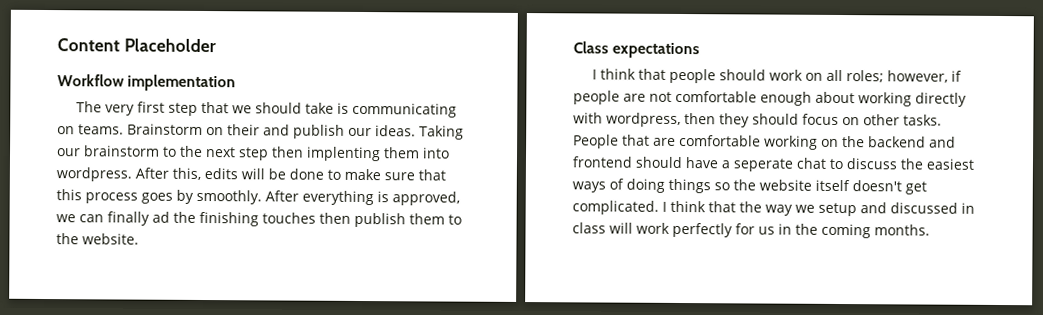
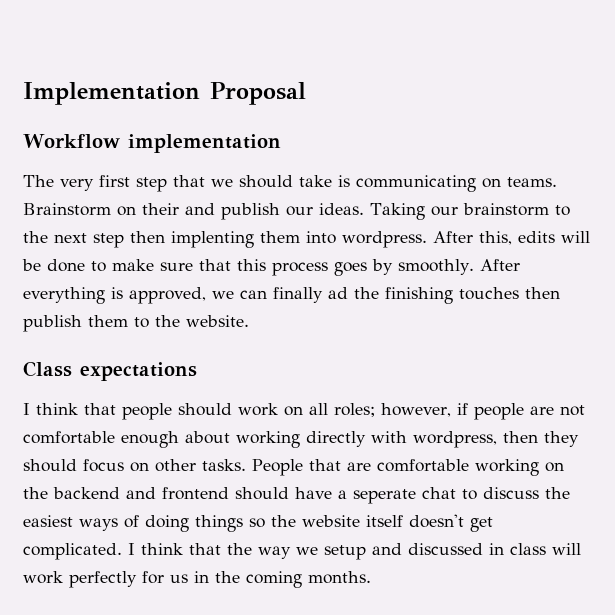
- Content Placeholder
+ Implementation Proposal

